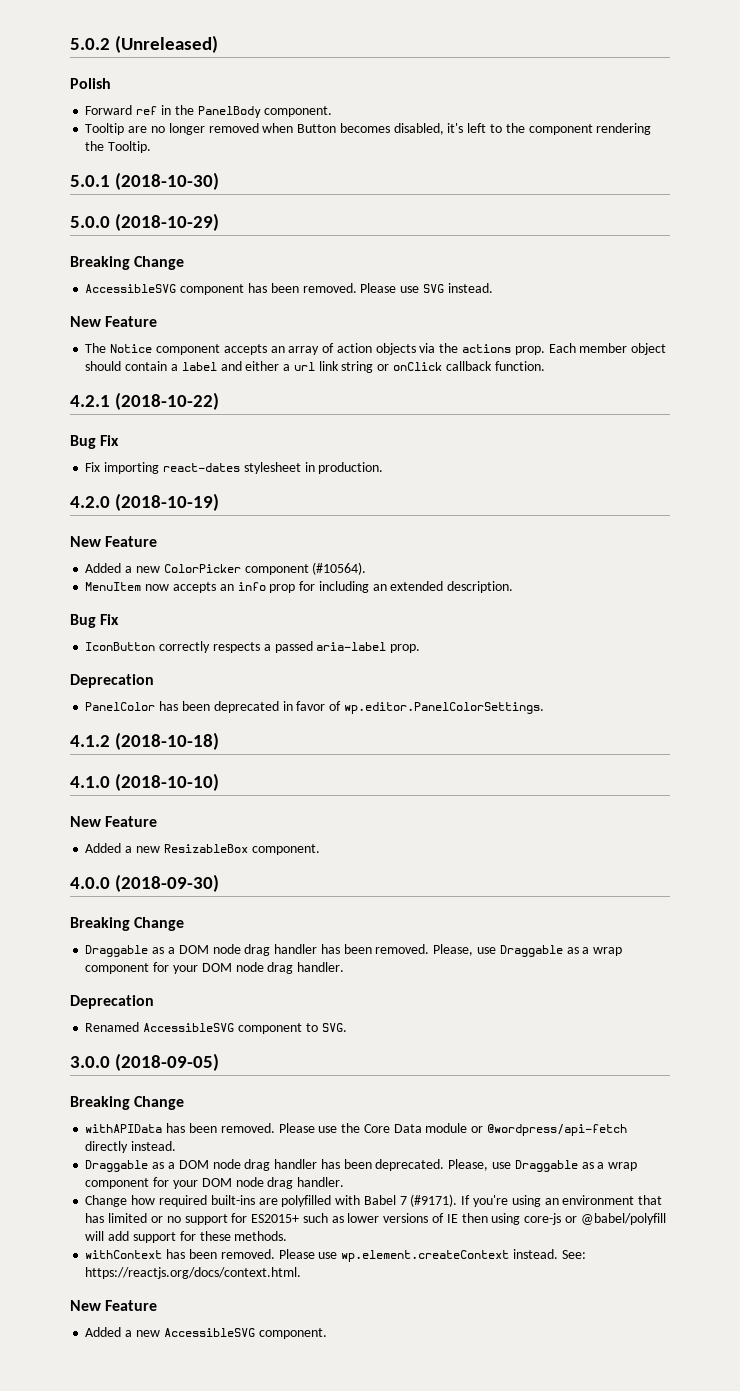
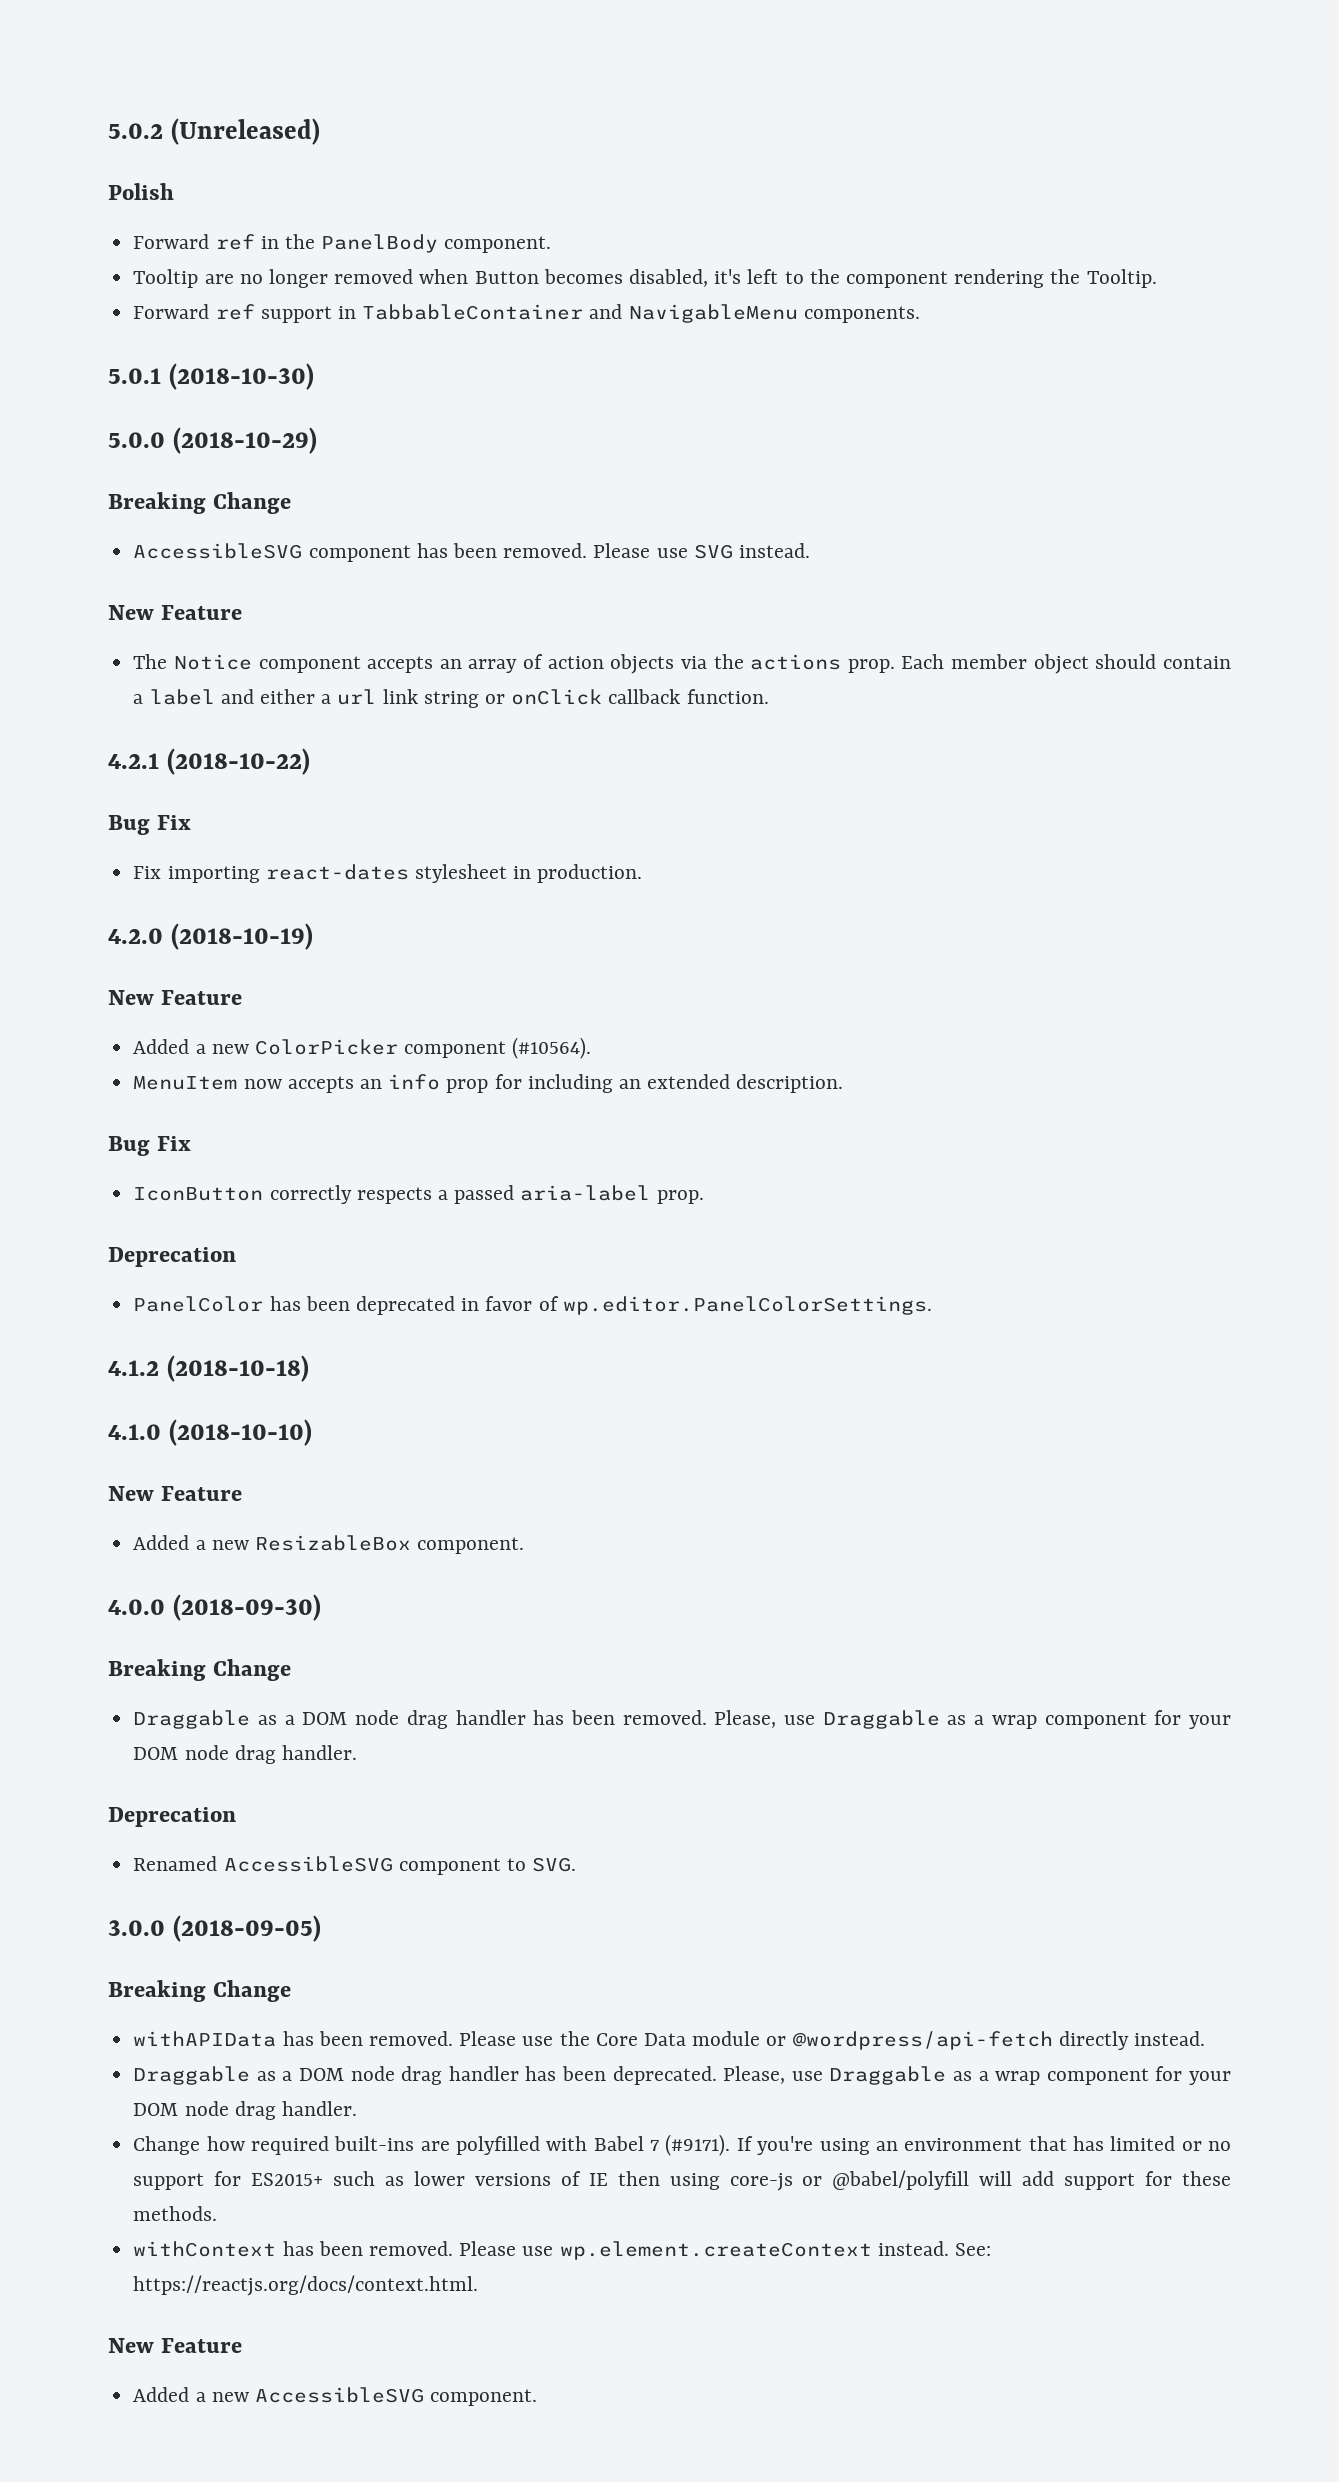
+ Forward ref support in TabbableContainer and NavigableMenu components.

